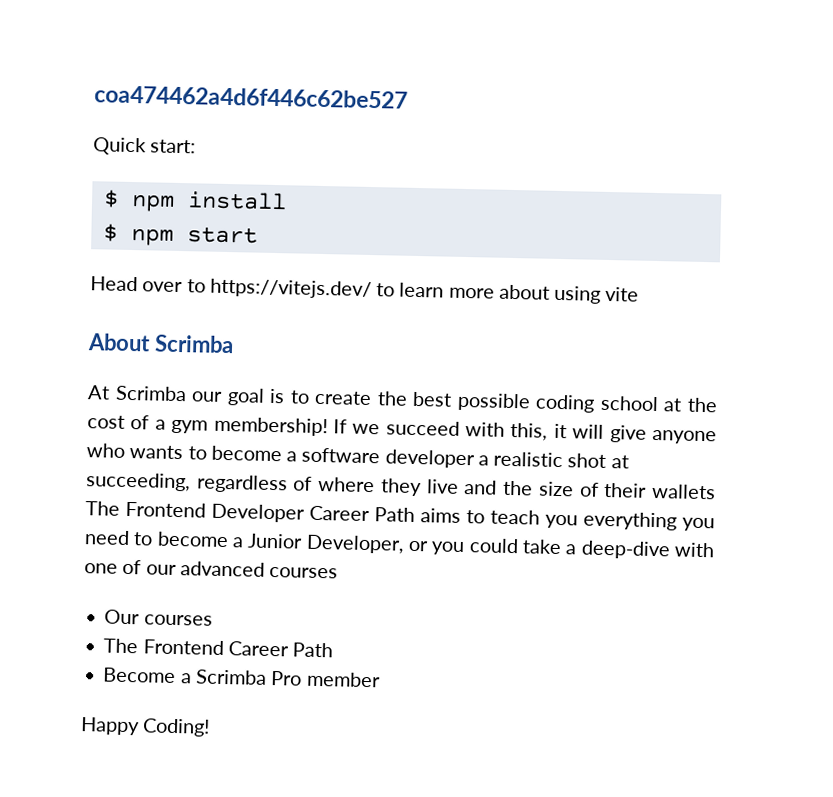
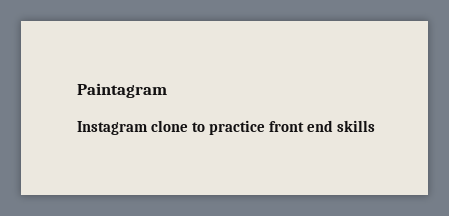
- coa474462a4d6f446c62be527
- Quick start:
- $ npm install
- $ npm start
- Head over to https://vitejs.dev/ to learn more about using vite
- About Scrimba
- At Scrimba our goal is to create the best possible coding school at the cost of a gym membership! If we succeed with this, it will give anyone who wants to become a software developer a realistic shot at succeeding, regardless of where they live and the size of their wallets The Frontend Developer Career Path aims to teach you everything you need to become a Junior Developer, or you could take a deep-dive with one of our advanced courses
- Our courses
- The Frontend Career Path
- Become a Scrimba Pro member
- Happy Coding!
+ Paintagram
+ Instagram clone to practice front end skills

